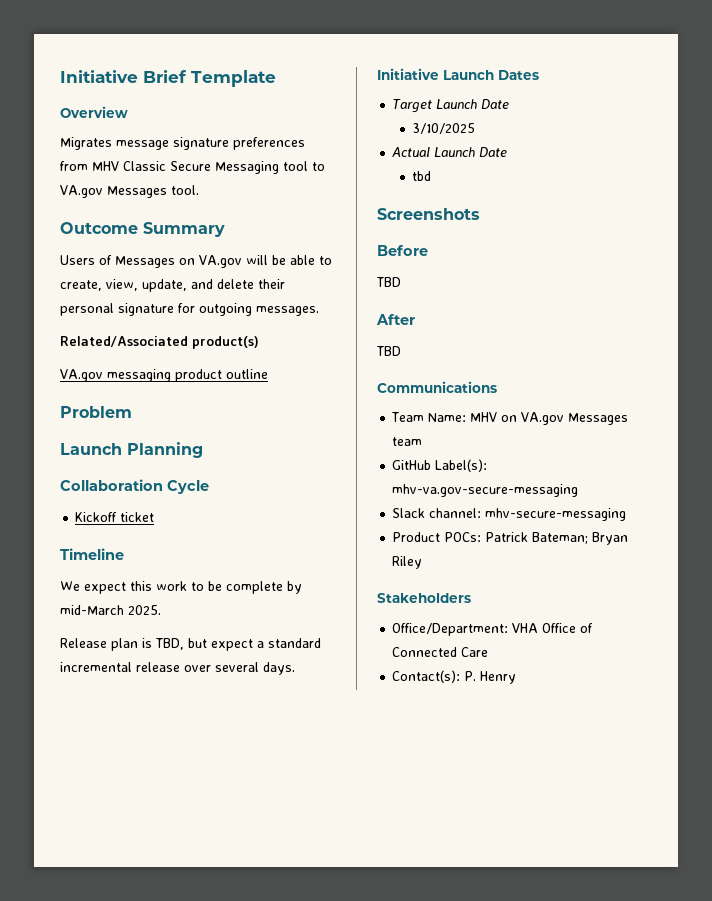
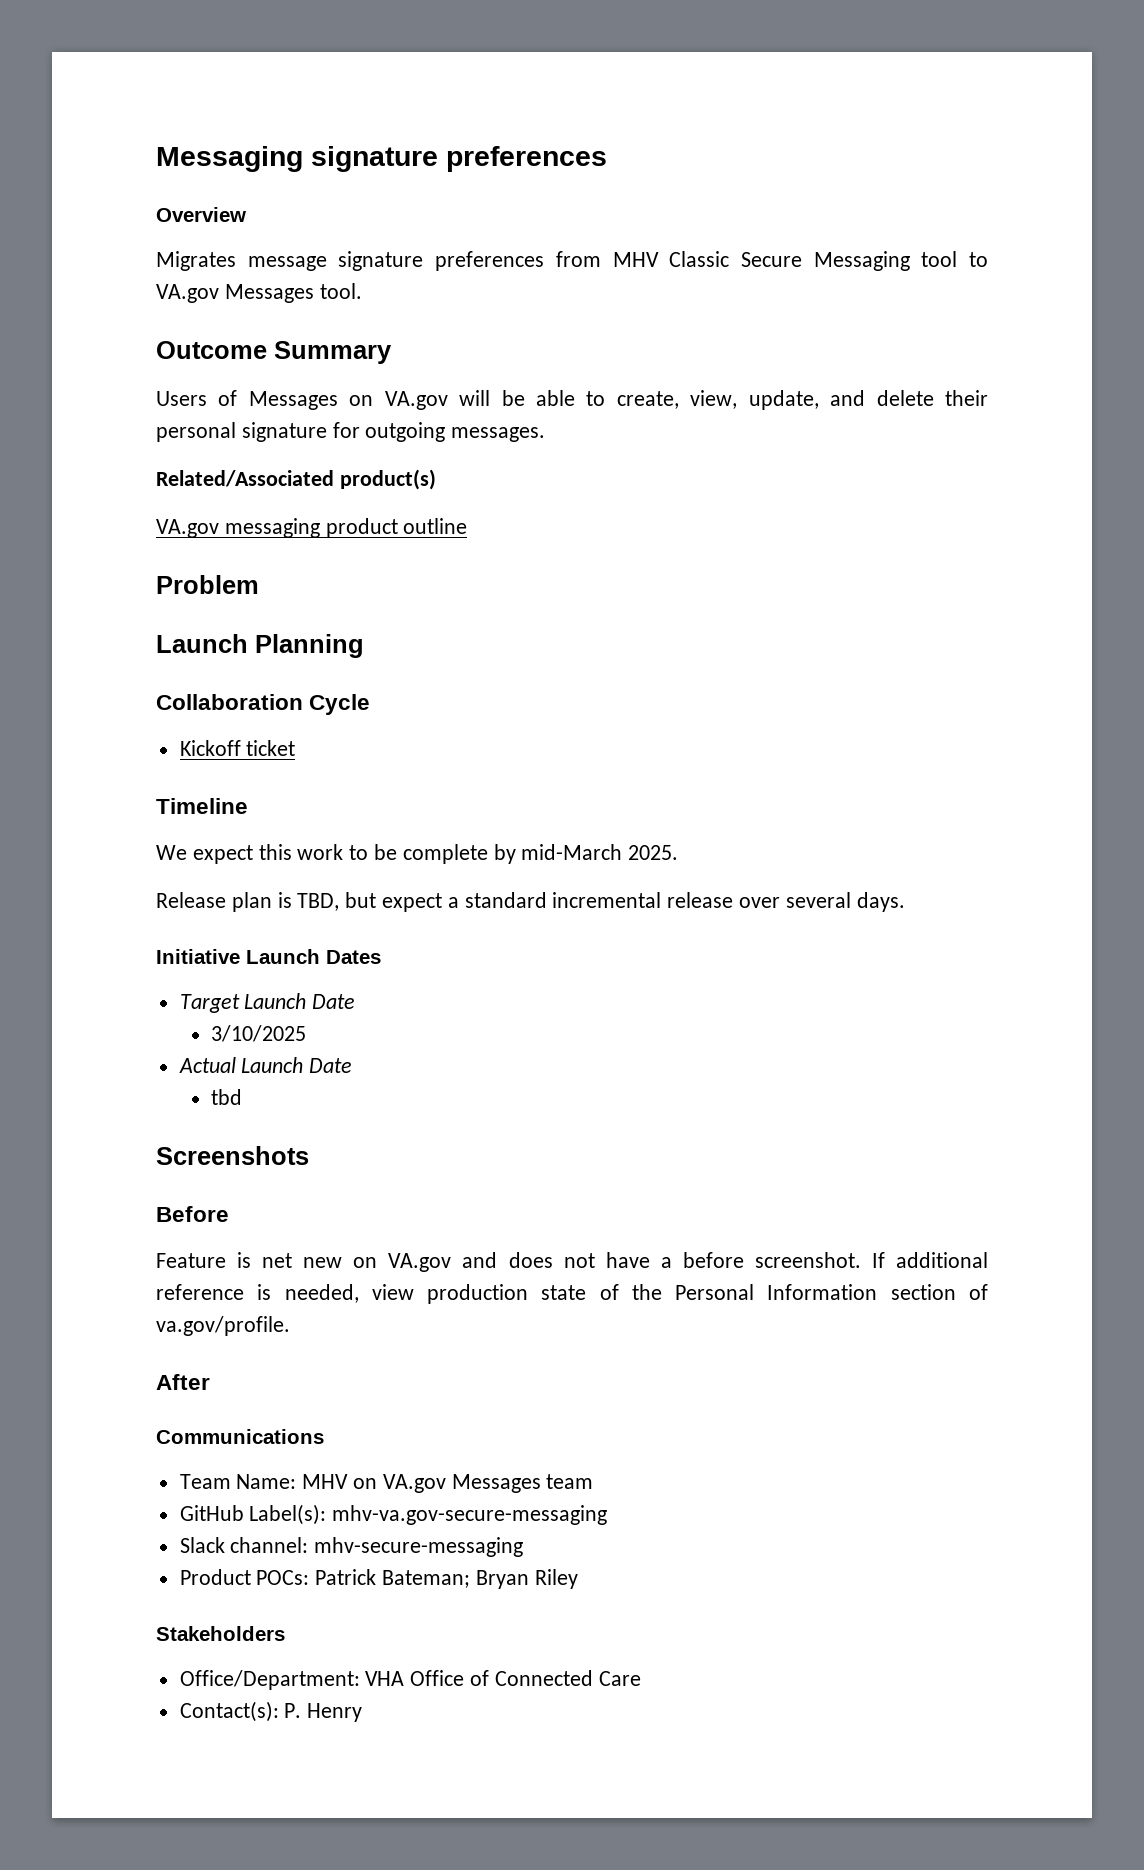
- Initiative Brief Template
+ Messaging signature preferences
  Before
- TBD
+ Feature is net new on VA.gov and does not have a before screenshot. If additional reference is needed, view production state of the Personal Information section of va.gov/profile.
  After
- TBD

